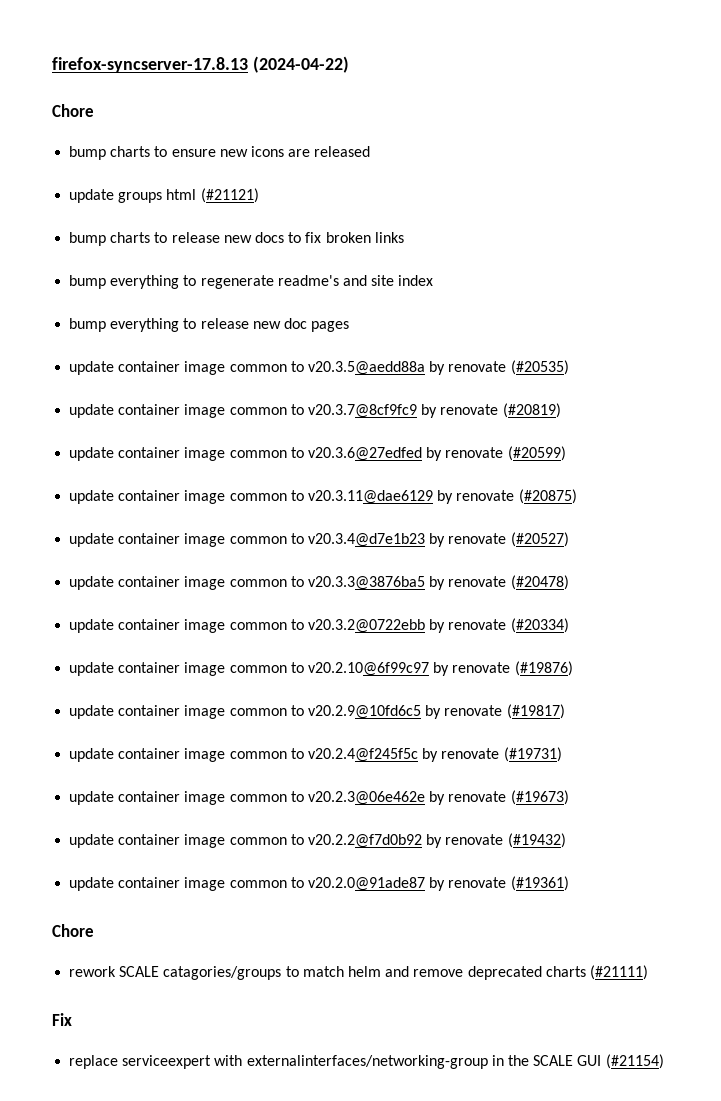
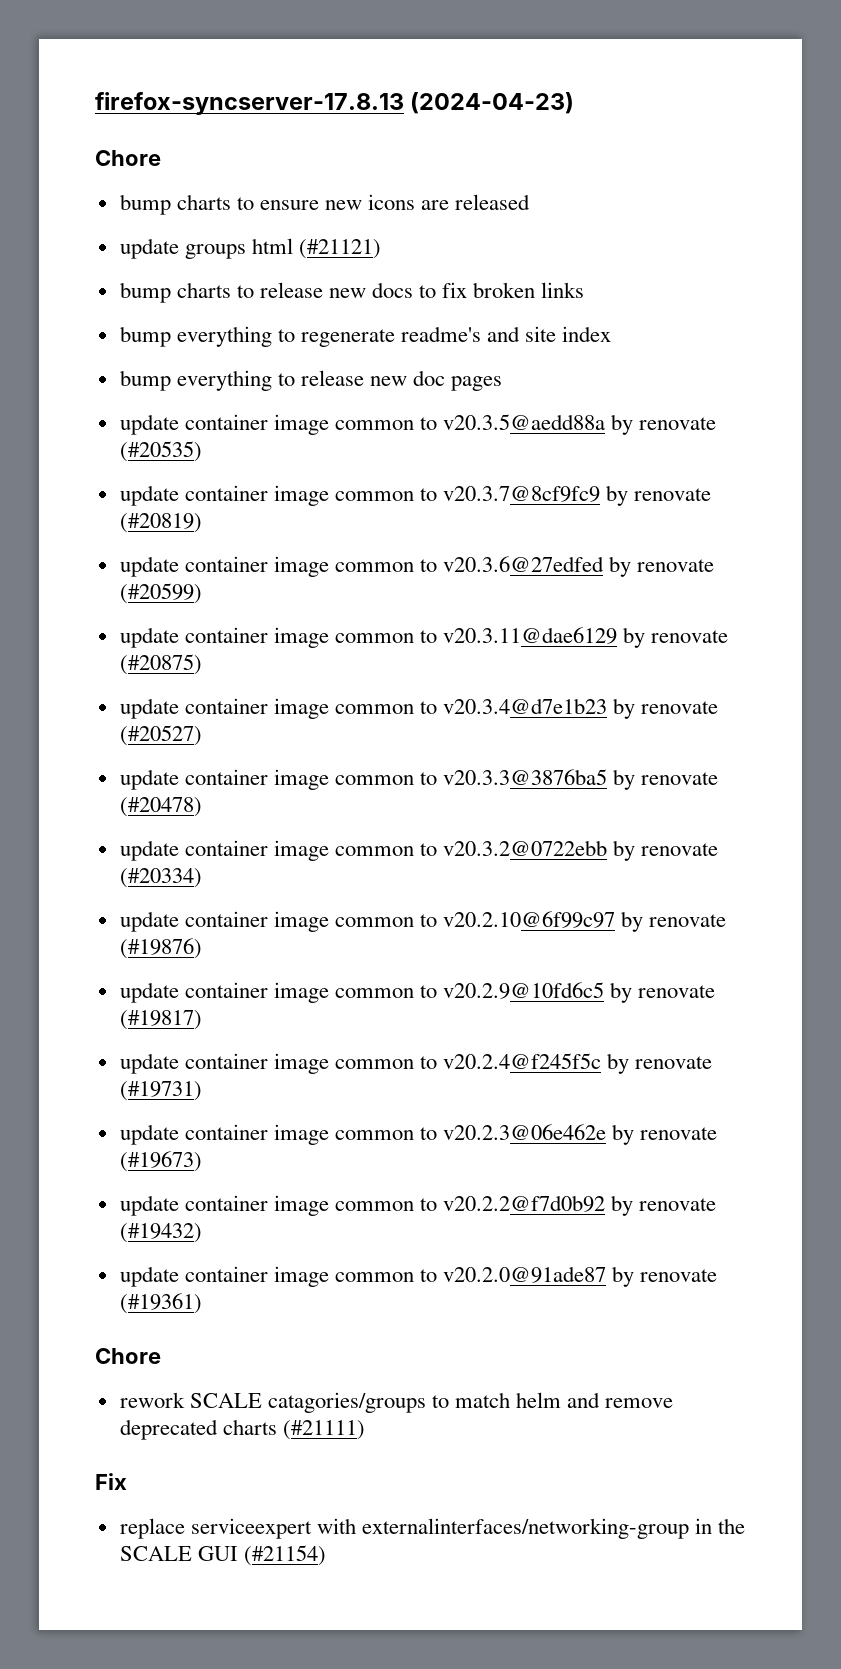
- firefox-syncserver-17.8.13 (2024-04-22)
+ firefox-syncserver-17.8.13 (2024-04-23)

